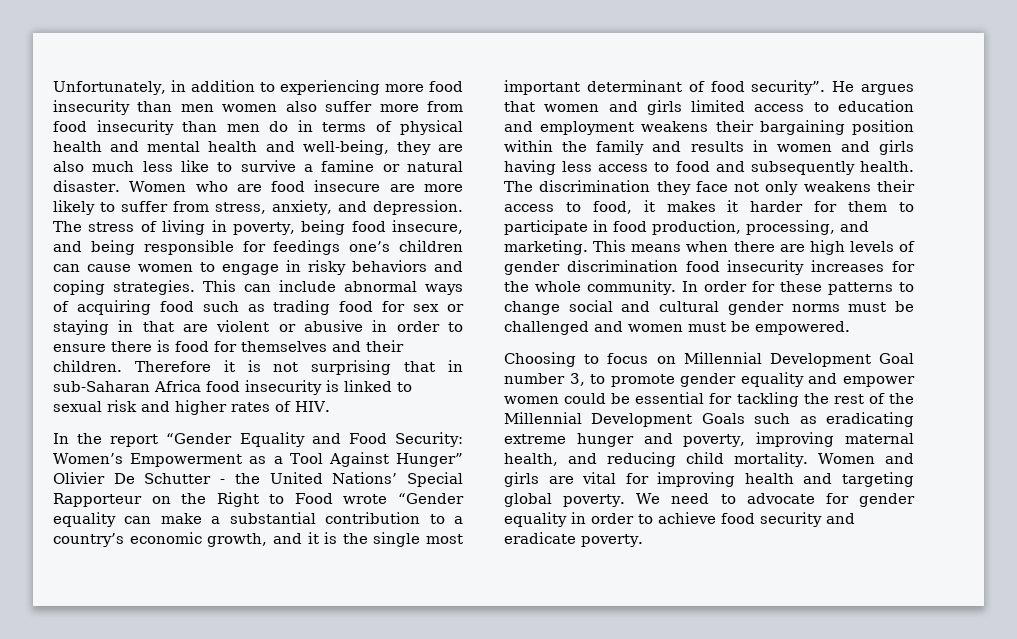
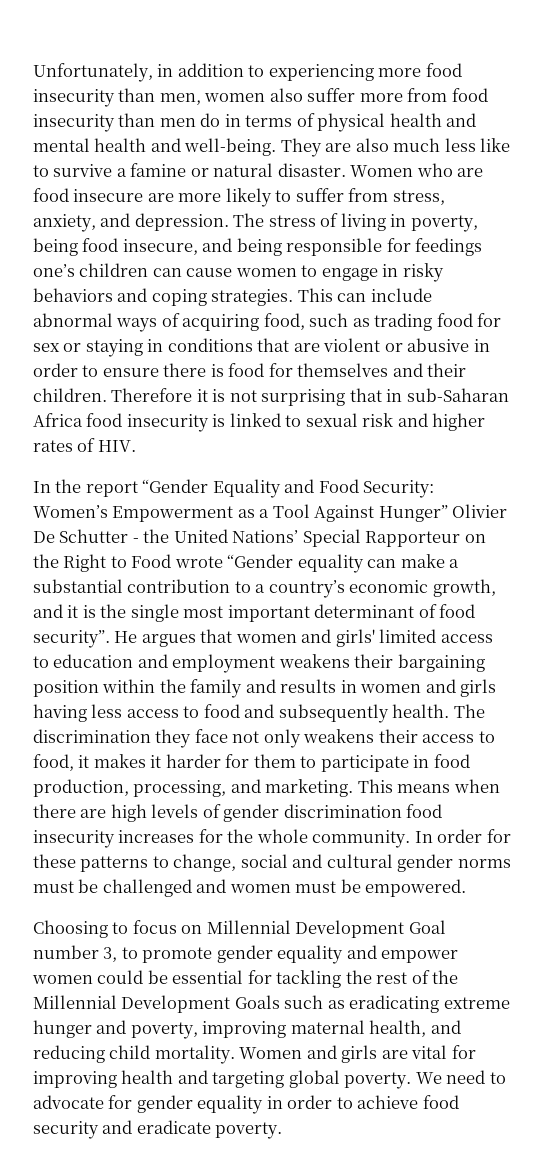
- Unfortunately, in addition to experiencing more food insecurity than men women also suffer more from food insecurity than men do in terms of physical health and mental health and well-being, they are also much less like to survive a famine or natural disaster.
+ Unfortunately, in addition to experiencing more food insecurity than men, women also suffer more from food insecurity than men do in terms of physical health and mental health and well-being. They are also much less like to survive a famine or natural disaster.
- This can include abnormal ways of acquiring food such as trading food for sex or staying in that are violent or abusive in order to ensure there is food for themselves and their children.
+ This can include abnormal ways of acquiring food, such as trading food for sex or staying in conditions that are violent or abusive in order to ensure there is food for themselves and their children.
- He argues that women and girls limited access to education and employment weakens their bargaining position within the family and results in women and girls having less access to food and subsequently health.
+ He argues that women and girls' limited access to education and employment weakens their bargaining position within the family and results in women and girls having less access to food and subsequently health.
- In order for these patterns to change social and cultural gender norms must be challenged and women must be empowered.
+ In order for these patterns to change, social and cultural gender norms must be challenged and women must be empowered.

